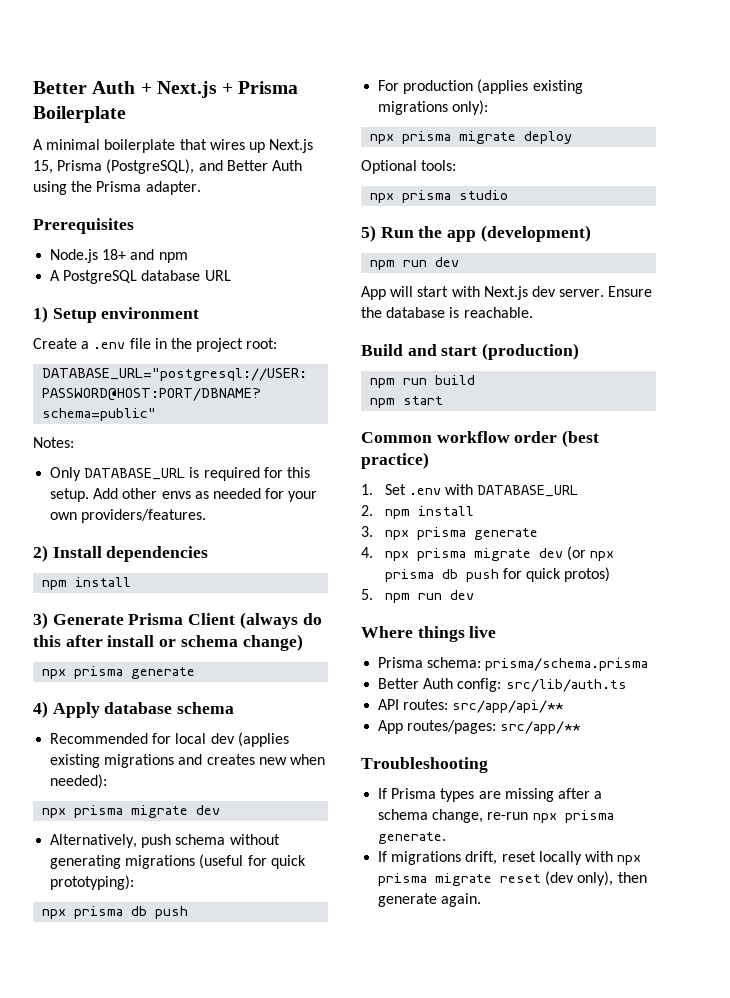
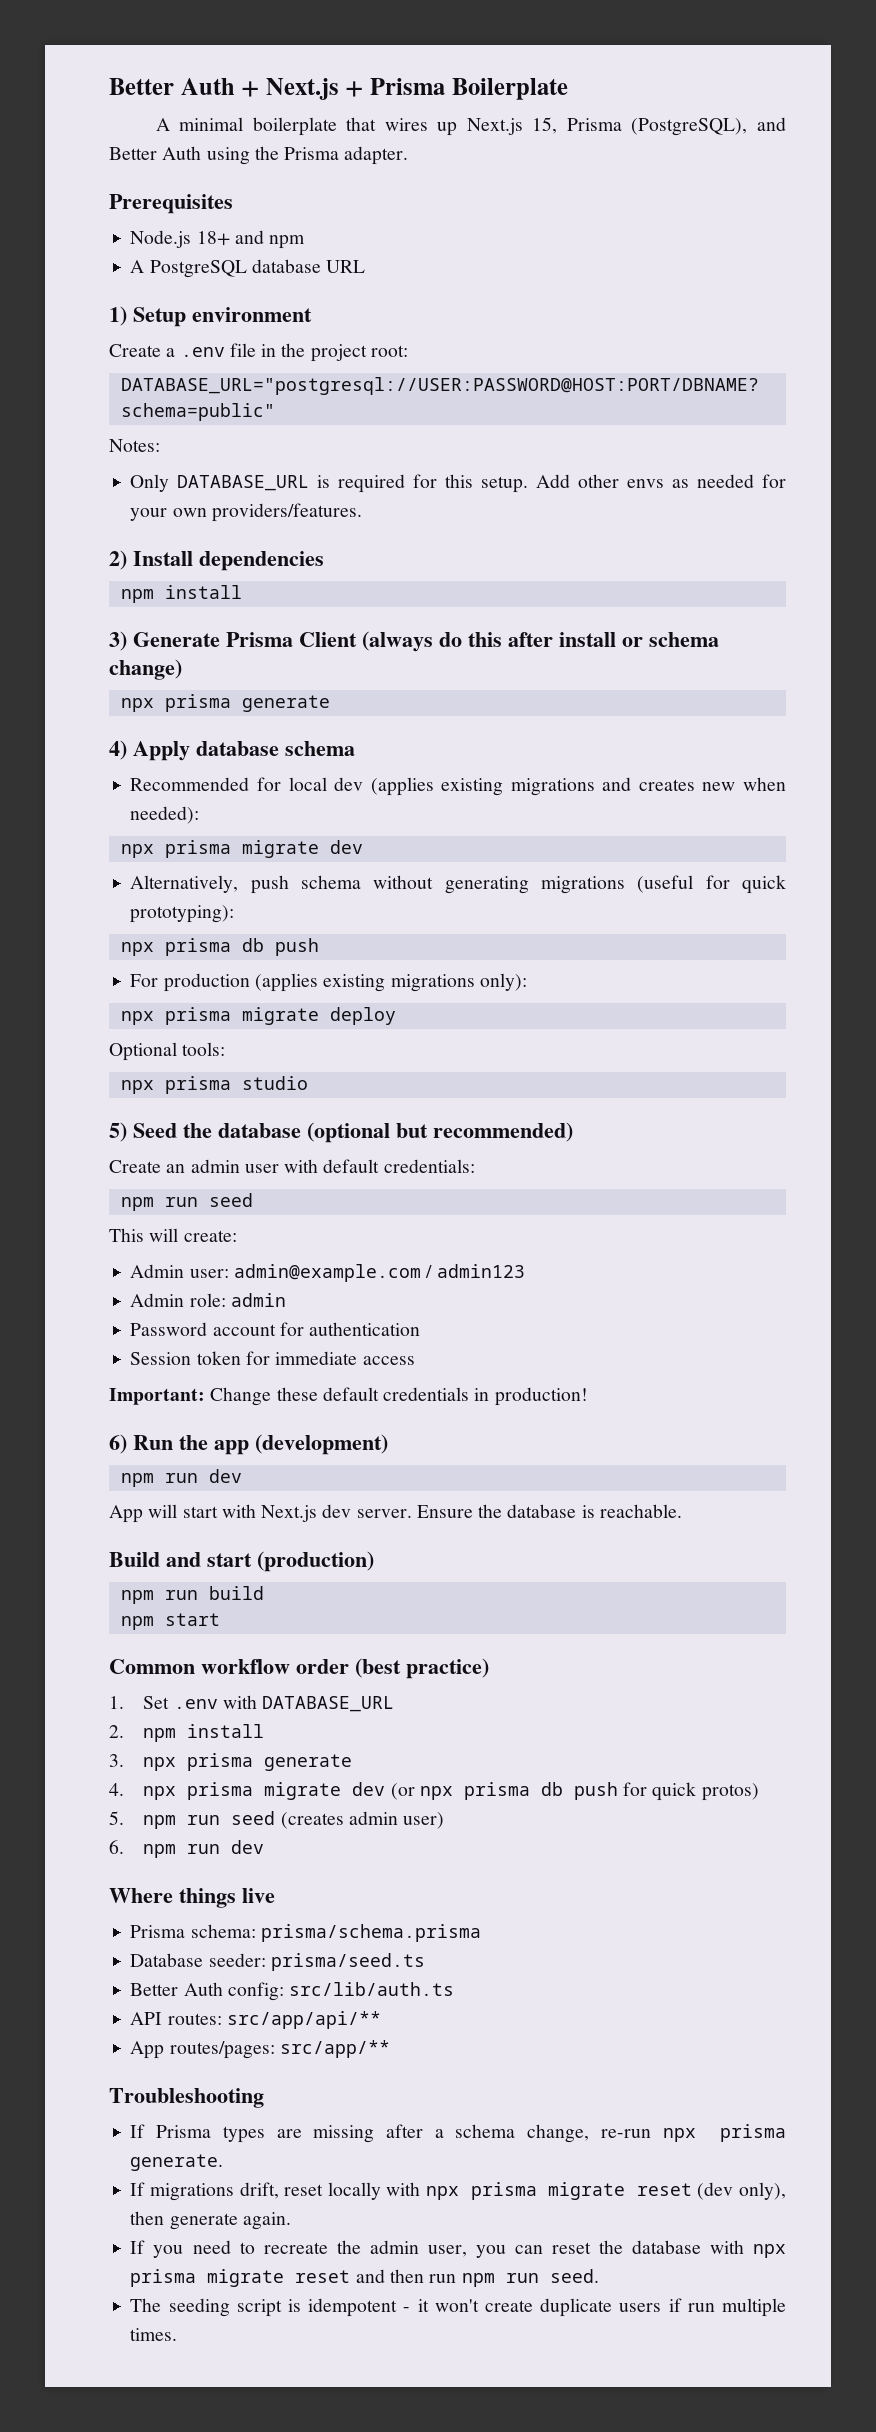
- 5) Run the app (development)
+ 5) Seed the database (optional but recommended)
+ Create an admin user with default credentials:
+ npm run seed
+ This will create:
+ Admin user: admin@example.com / admin123
+ Admin role: admin
+ Password account for authentication
+ Session token for immediate access
+ Important: Change these default credentials in production!
+ 6) Run the app (development)
- 5. npm run dev
+ 5. npm run seed (creates admin user)
+ 6. npm run dev
+ Database seeder: prisma/seed.ts
+ If you need to recreate the admin user, you can reset the database with npx prisma migrate reset and then run npm run seed.
+ The seeding script is idempotent - it won't create duplicate users if run multiple times.

